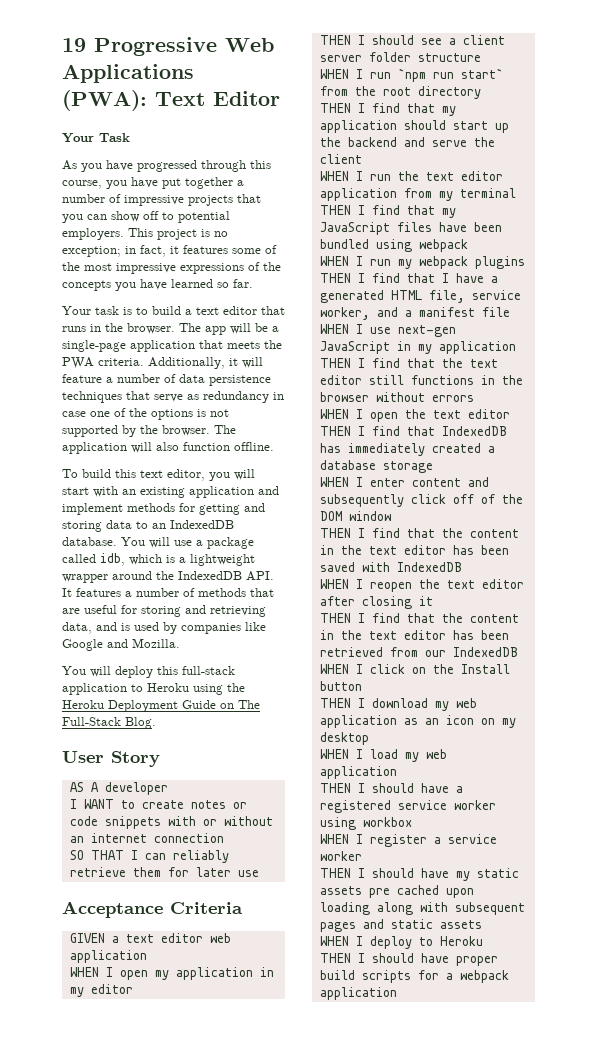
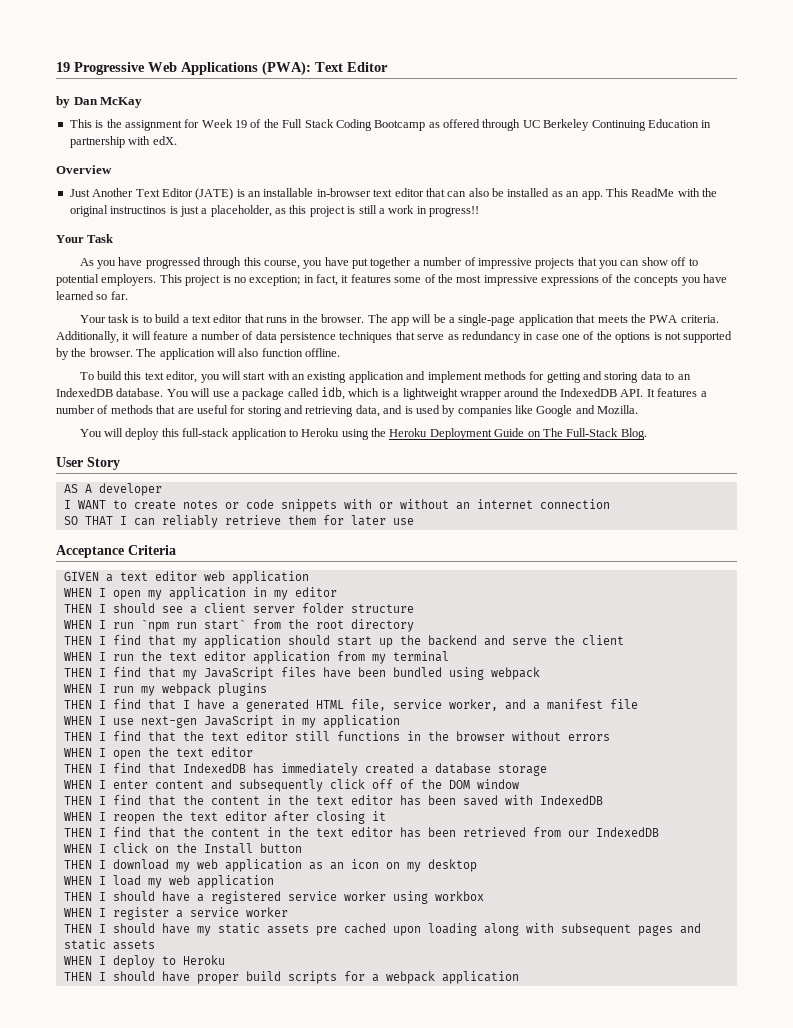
+ by Dan McKay
+ This is the assignment for Week 19 of the Full Stack Coding Bootcamp as offered through UC Berkeley Continuing Education in partnership with edX.
+ Overview
+ Just Another Text Editor (JATE) is an installable in-browser text editor that can also be installed as an app. This ReadMe with the original instructinos is just a placeholder, as this project is still a work in progress!!

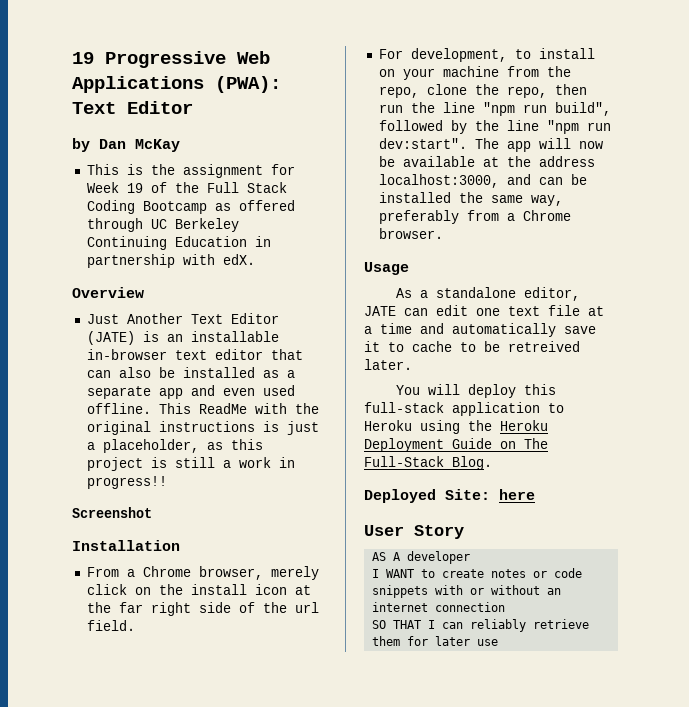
- Just Another Text Editor (JATE) is an installable in-browser text editor that can also be installed as an app.
+ Just Another Text Editor (JATE) is an installable in-browser text editor that can also be installed as a separate app and even used offline.
- This ReadMe with the original instructinos is just a placeholder, as this project is still a work in progress!!
+ This ReadMe with the original instructions is just a placeholder, as this project is still a work in progress!!
- Your Task
- As you have progressed through this course, you have put together a number of impressive projects that you can show off to potential employers. This project is no exception; in fact, it features some of the most impressive expressions of the concepts you have learned so far.
- Your task is to build a text editor that runs in the browser. The app will be a single-page application that meets the PWA criteria. Additionally, it will feature a number of data persistence techniques that serve as redundancy in case one of the options is not supported by the browser. The application will also function offline.
- To build this text editor, you will start with an existing application and implement methods for getting and storing data to an IndexedDB database. You will use a package called idb, which is a lightweight wrapper around the IndexedDB API. It features a number of methods that are useful for storing and retrieving data, and is used by companies like Google and Mozilla.
+ Screenshot
+ Installation
+ From a Chrome browser, merely click on the install icon at the far right side of the url field.
+ For development, to install on your machine from the repo, clone the repo, then run the line "npm run build", followed by the line "npm run dev:start". The app will now be available at the address localhost:3000, and can be installed the same way, preferably from a Chrome browser.
+ Usage
+ As a standalone editor, JATE can edit one text file at a time and automatically save it to cache to be retreived later.
+ Deployed Site: here
- Acceptance Criteria
- GIVEN a text editor web application
- WHEN I open my application in my editor
- THEN I should see a client server folder structure
- WHEN I run `npm run start` from the root directory
- THEN I find that my application should start up the backend and serve the client
- WHEN I run the text editor application from my terminal
- THEN I find that my JavaScript files have been bundled using webpack
- WHEN I run my webpack plugins
- THEN I find that I have a generated HTML file, service worker, and a manifest file
- WHEN I use next-gen JavaScript in my application
- THEN I find that the text editor still functions in the browser without errors
- WHEN I open the text editor
- THEN I find that IndexedDB has immediately created a database storage
- WHEN I enter content and subsequently click off of the DOM window
- THEN I find that the content in the text editor has been saved with IndexedDB
- WHEN I reopen the text editor after closing it
- THEN I find that the content in the text editor has been retrieved from our IndexedDB
- WHEN I click on the Install button
- THEN I download my web application as an icon on my desktop
- WHEN I load my web application
- THEN I should have a registered service worker using workbox
- WHEN I register a service worker
- THEN I should have my static assets pre cached upon loading along with subsequent pages and static assets
- WHEN I deploy to Heroku
- THEN I should have proper build scripts for a webpack application

